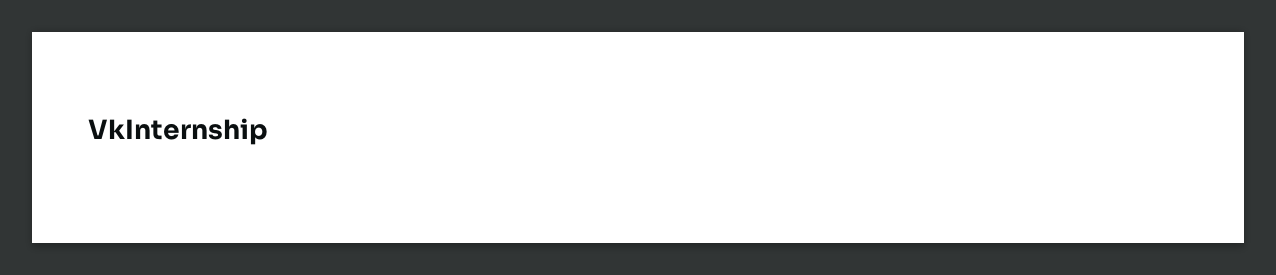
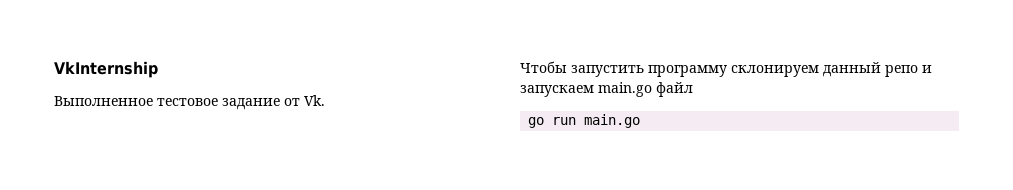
+ Выполненное тестовое задание от Vk.
+ Чтобы запустить программу склонируем данный репо и запускаем main.go файл
+ go run main.go

